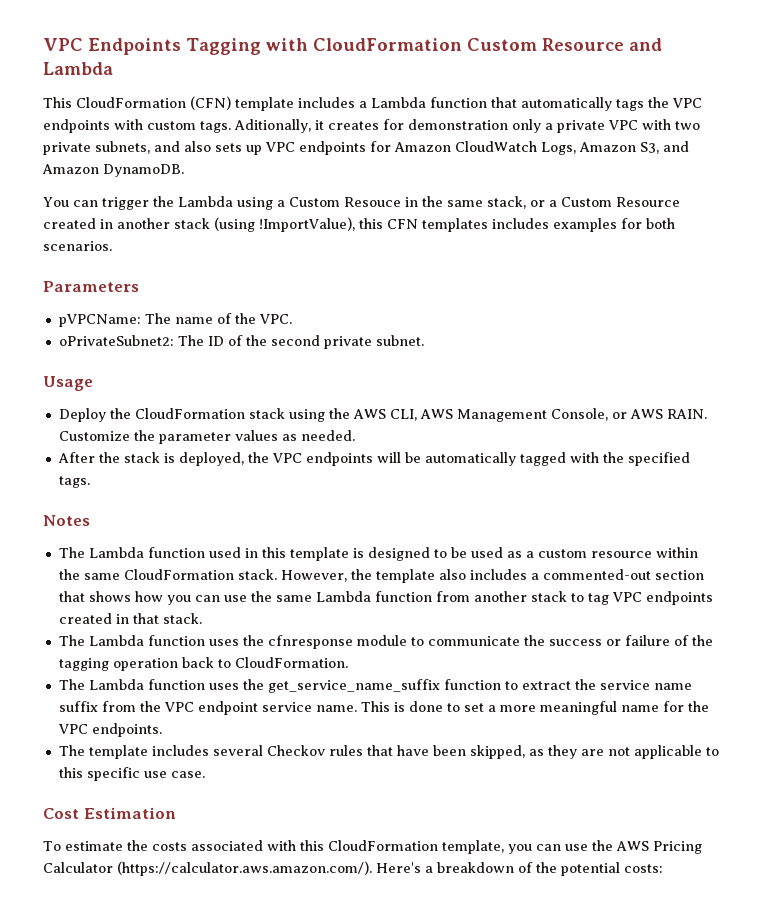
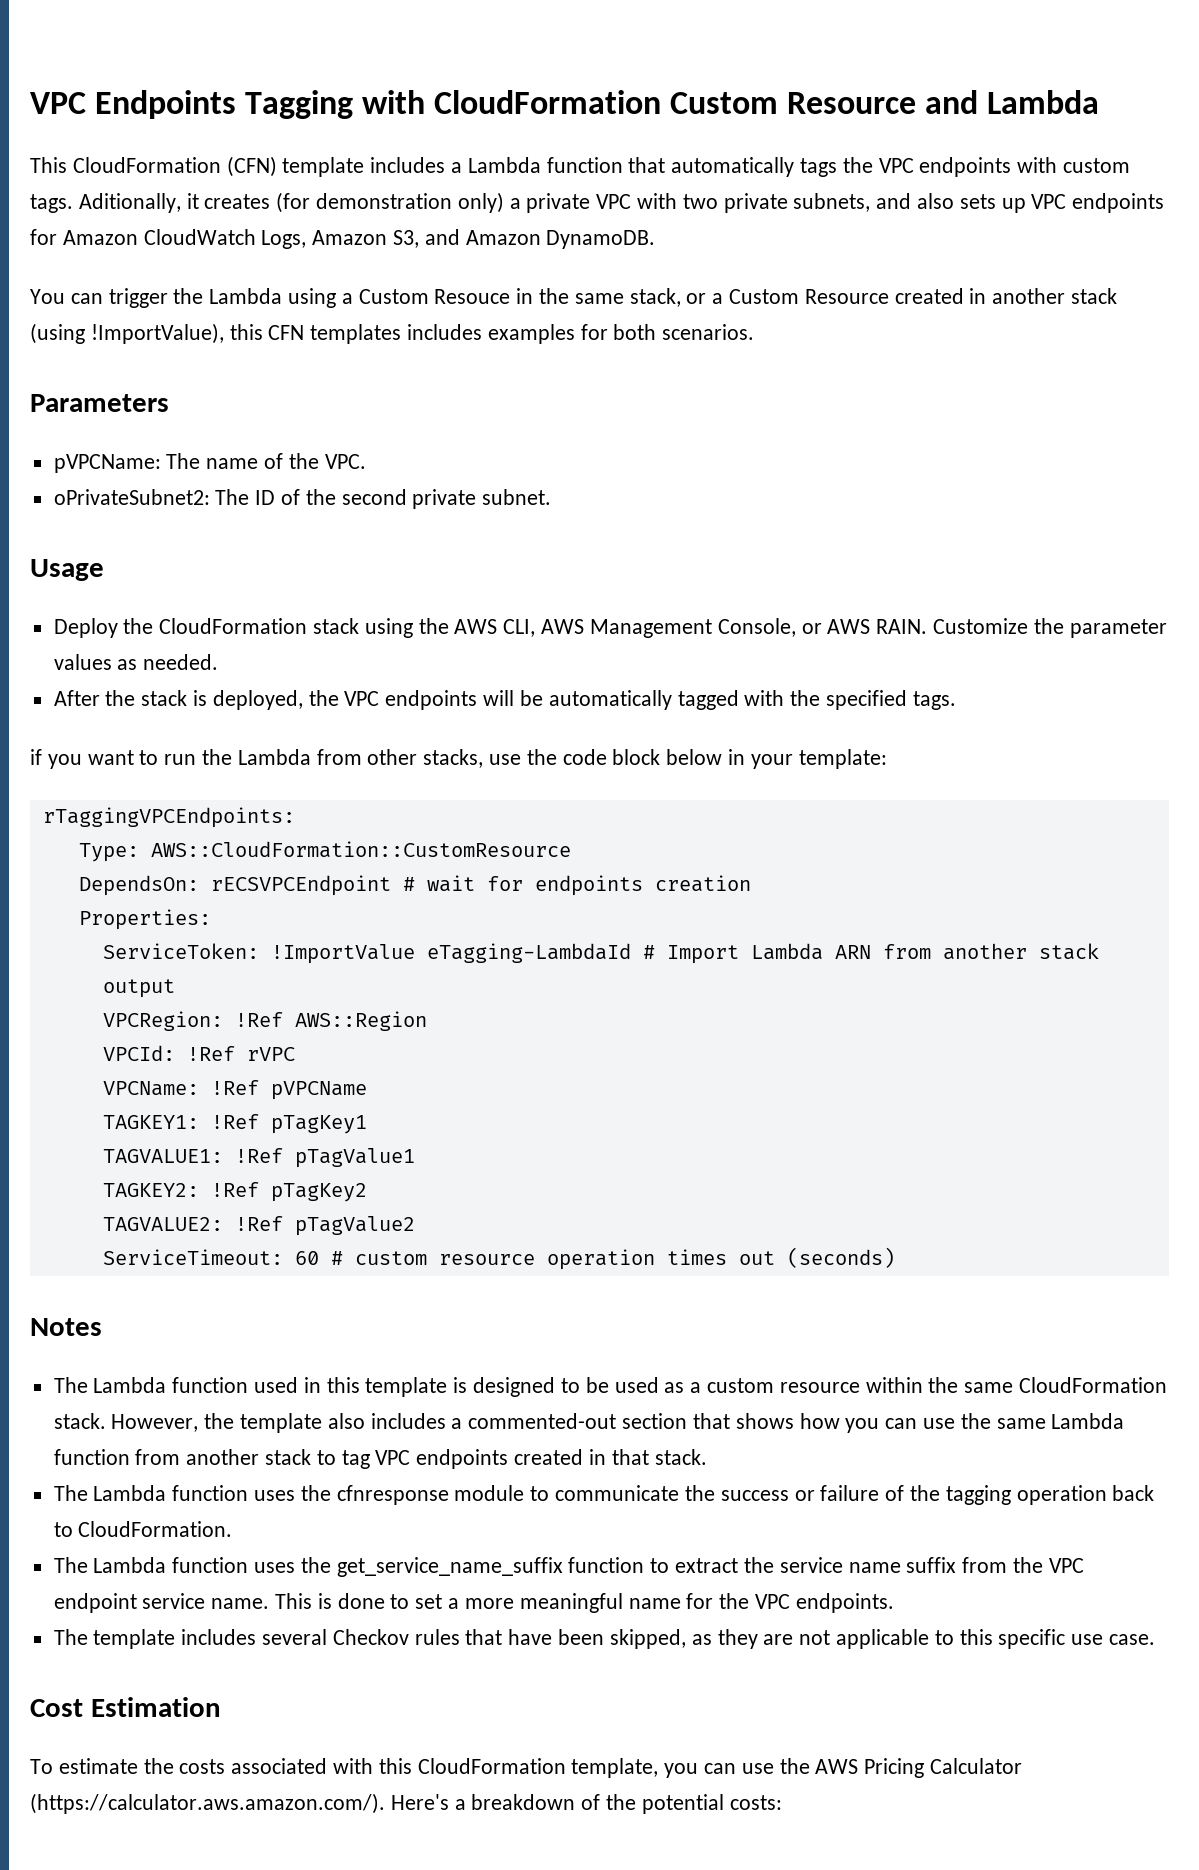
- Aditionally, it creates for demonstration only a private VPC with two private subnets, and also sets up VPC endpoints for Amazon CloudWatch Logs, Amazon S3, and Amazon DynamoDB.
+ Aditionally, it creates (for demonstration only) a private VPC with two private subnets, and also sets up VPC endpoints for Amazon CloudWatch Logs, Amazon S3, and Amazon DynamoDB.
+ if you want to run the Lambda from other stacks, use the code block below in your template:
+ rTaggingVPCEndpoints:
+ Type: AWS::CloudFormation::CustomResource
+ DependsOn: rECSVPCEndpoint # wait for endpoints creation
+ Properties:
+ ServiceToken: !ImportValue eTagging-LambdaId # Import Lambda ARN from another stack output
+ VPCRegion: !Ref AWS::Region
+ VPCId: !Ref rVPC
+ VPCName: !Ref pVPCName
+ TAGKEY1: !Ref pTagKey1
+ TAGVALUE1: !Ref pTagValue1
+ TAGKEY2: !Ref pTagKey2
+ TAGVALUE2: !Ref pTagValue2
+ ServiceTimeout: 60 # custom resource operation times out (seconds)

